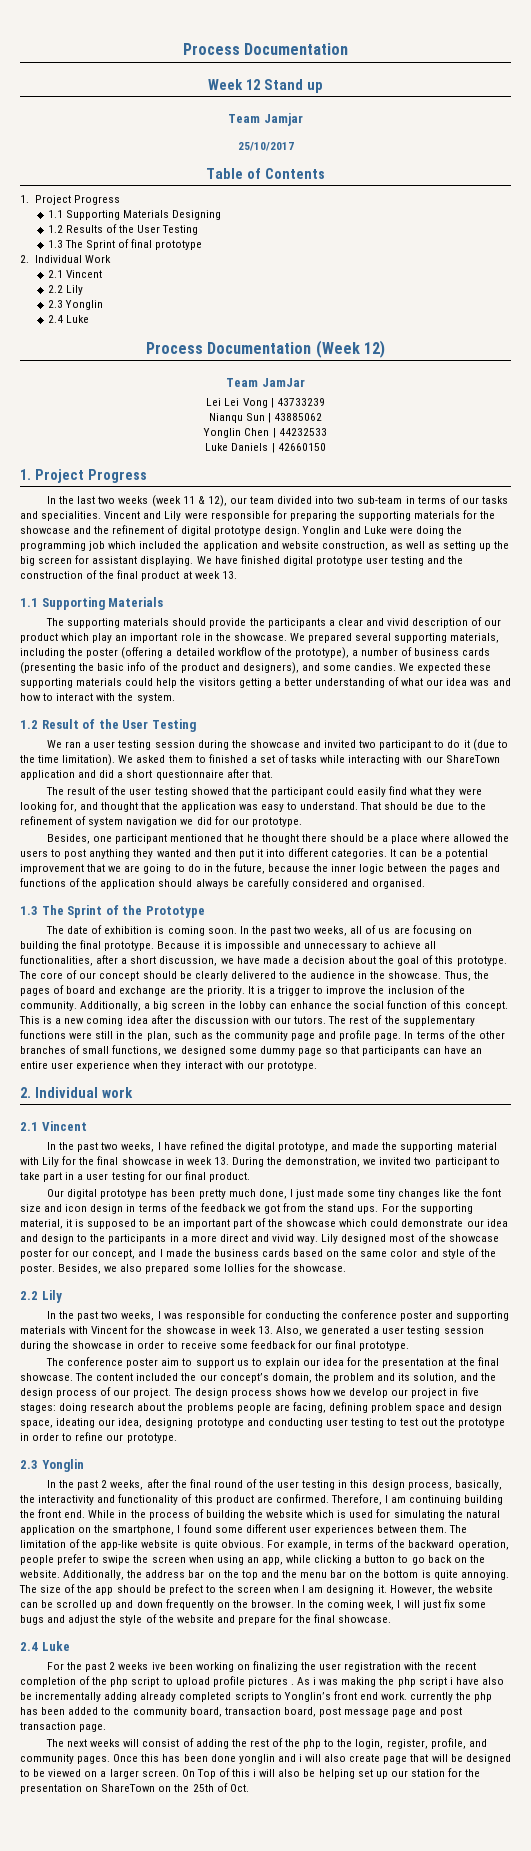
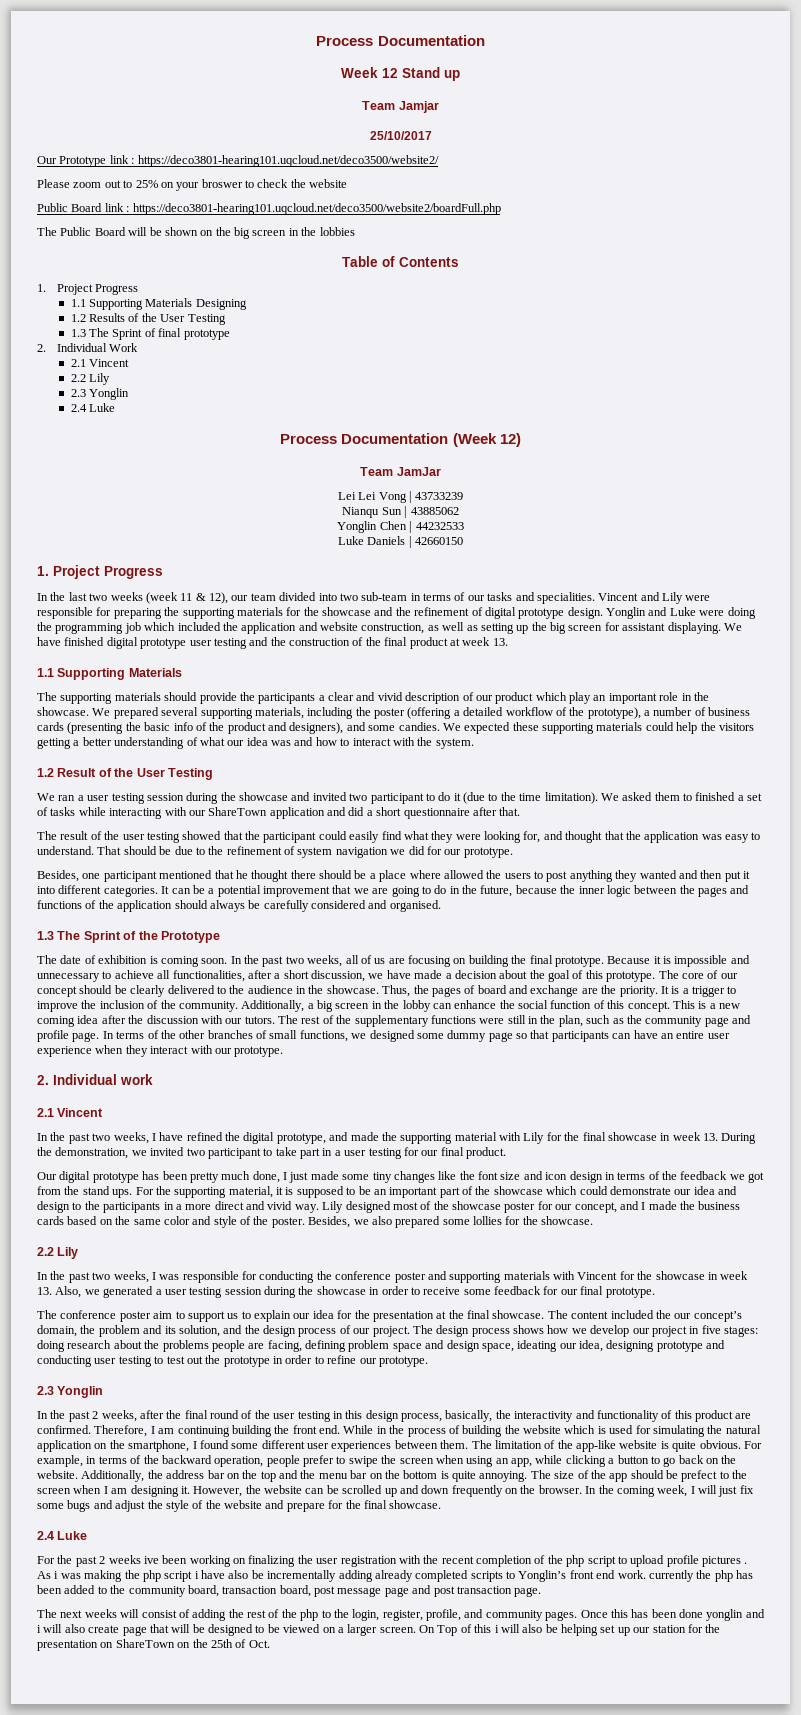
+ Our Prototype link : https://deco3801-hearing101.uqcloud.net/deco3500/website2/
+ Please zoom out to 25% on your broswer to check the website
+ Public Board link : https://deco3801-hearing101.uqcloud.net/deco3500/website2/boardFull.php
+ The Public Board will be shown on the big screen in the lobbies

